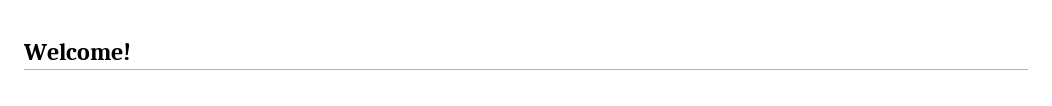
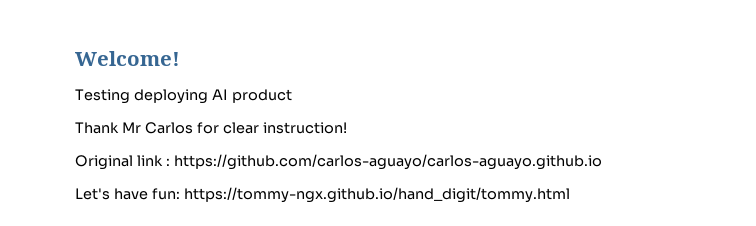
+ Testing deploying AI product
+ Thank Mr Carlos for clear instruction!
+ Original link : https://github.com/carlos-aguayo/carlos-aguayo.github.io
+ Let's have fun: https://tommy-ngx.github.io/hand_digit/tommy.html

